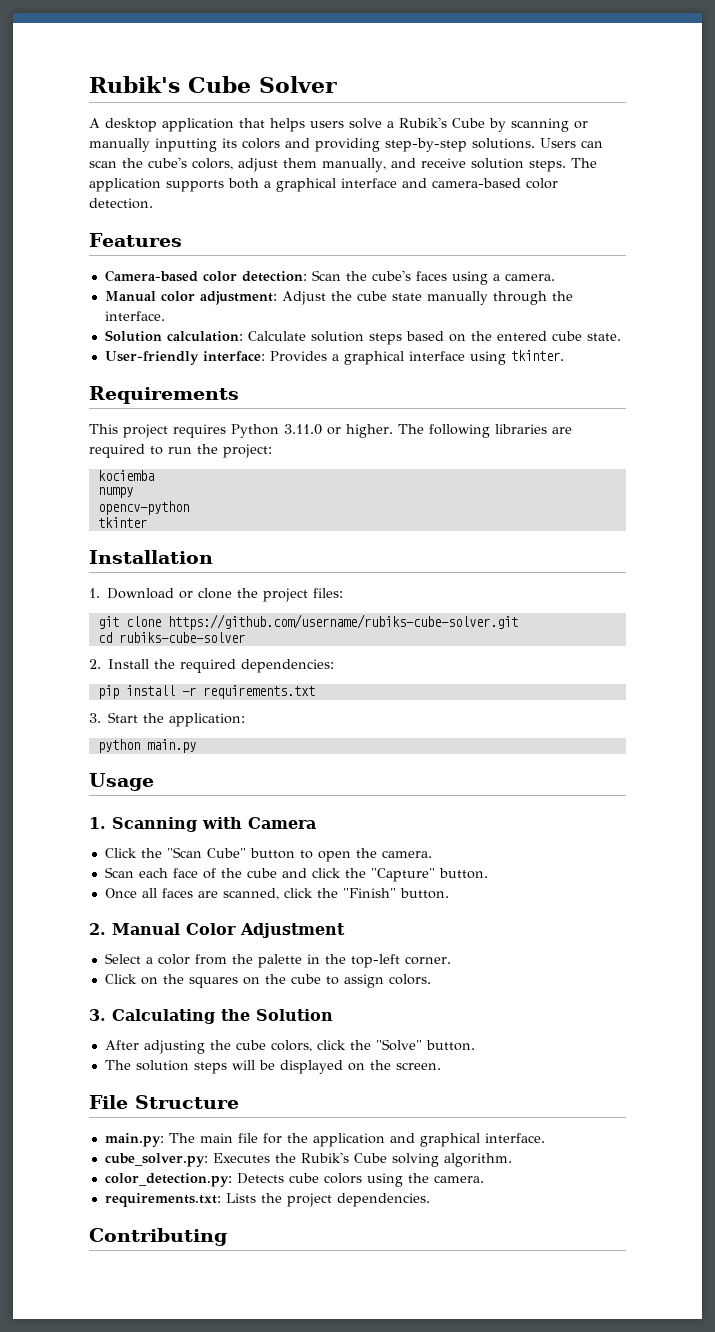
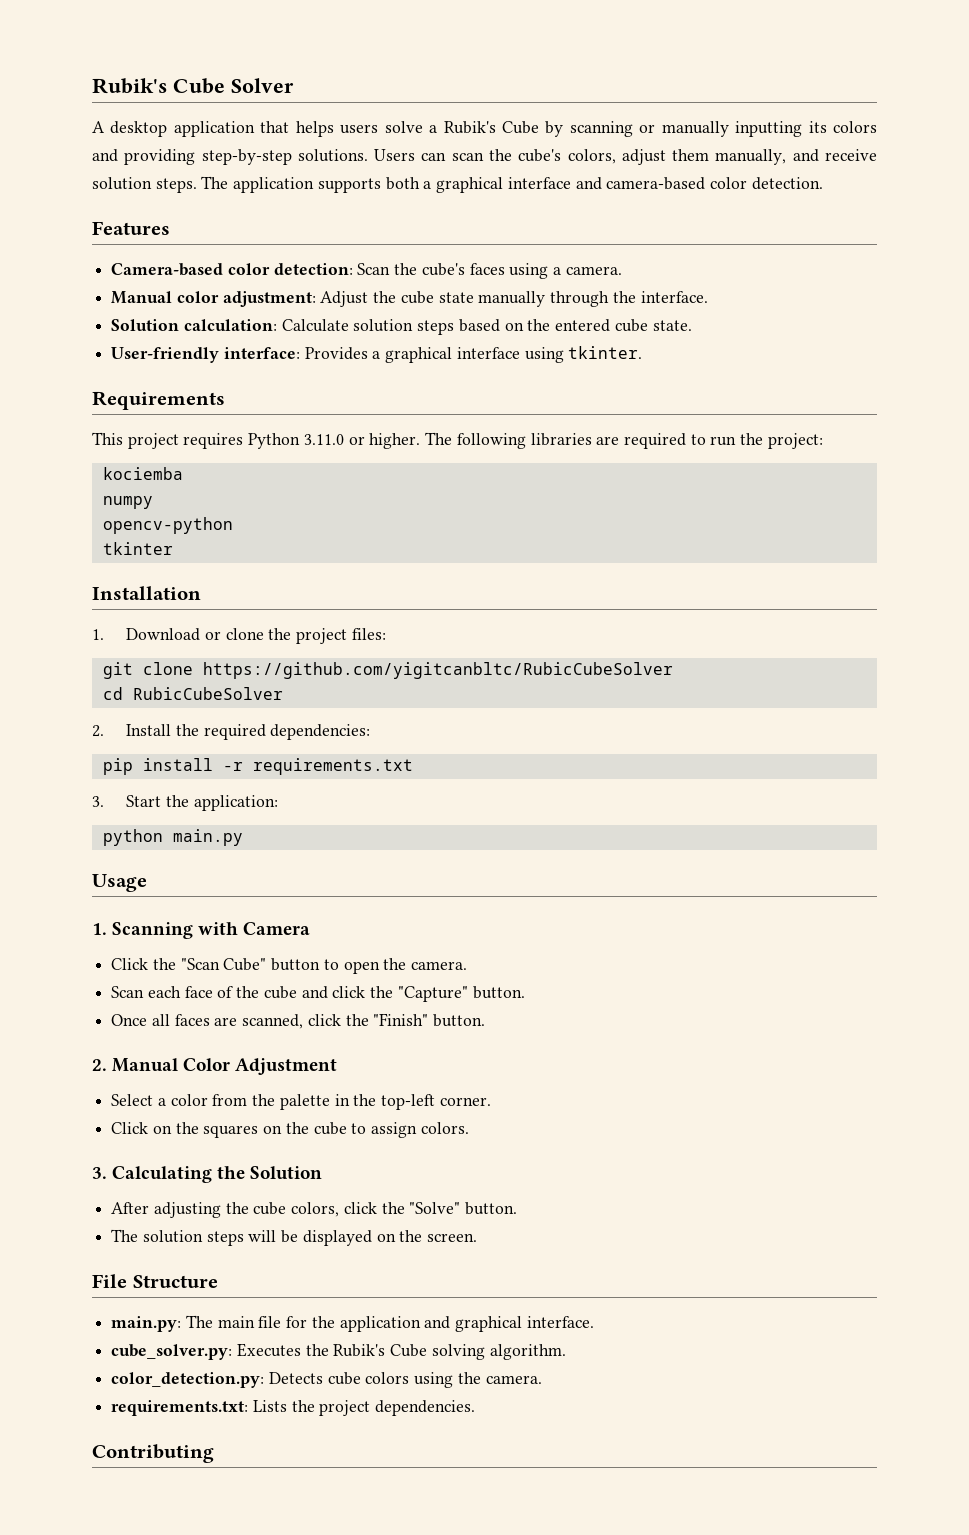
- git clone https://github.com/username/rubiks-cube-solver.git
+ git clone https://github.com/yigitcanbltc/RubicCubeSolver
- cd rubiks-cube-solver
+ cd RubicCubeSolver

